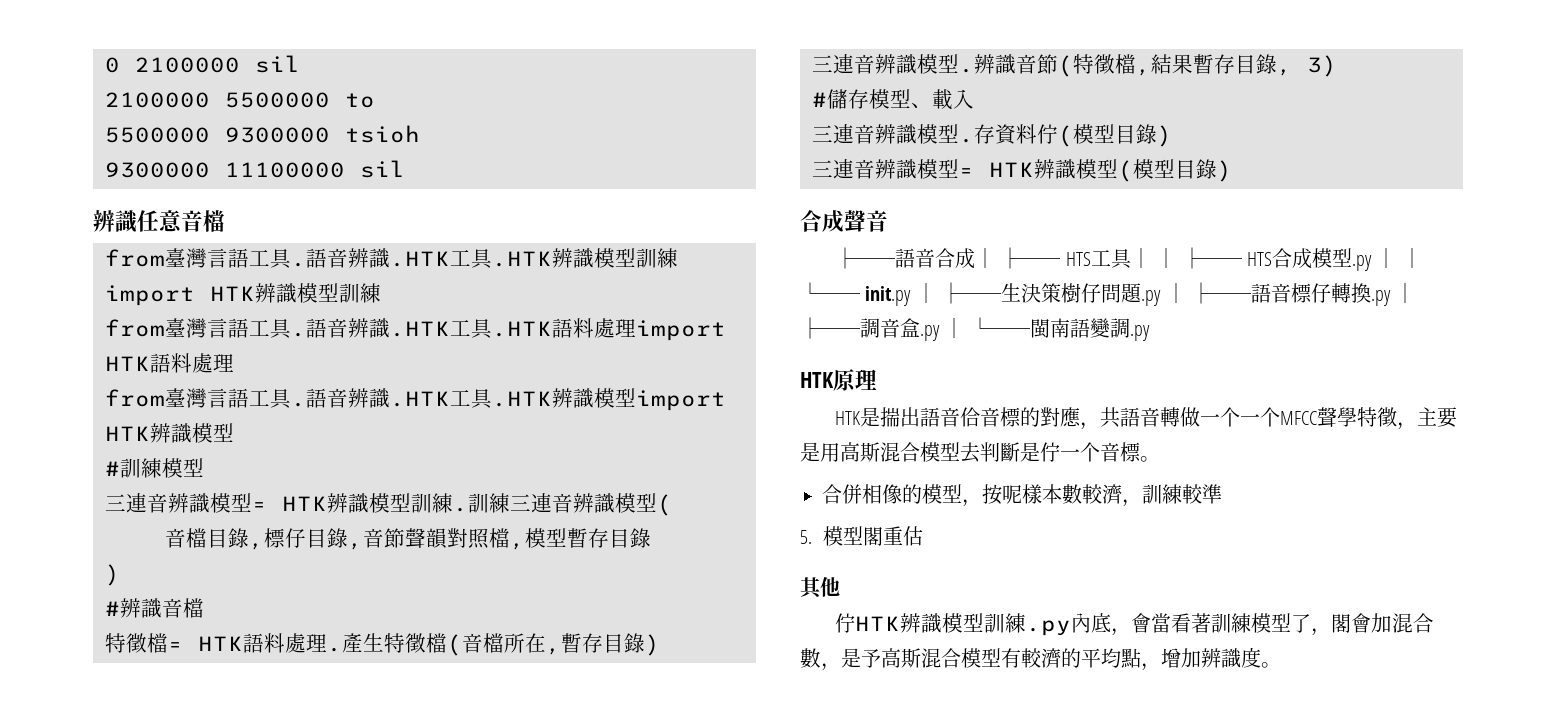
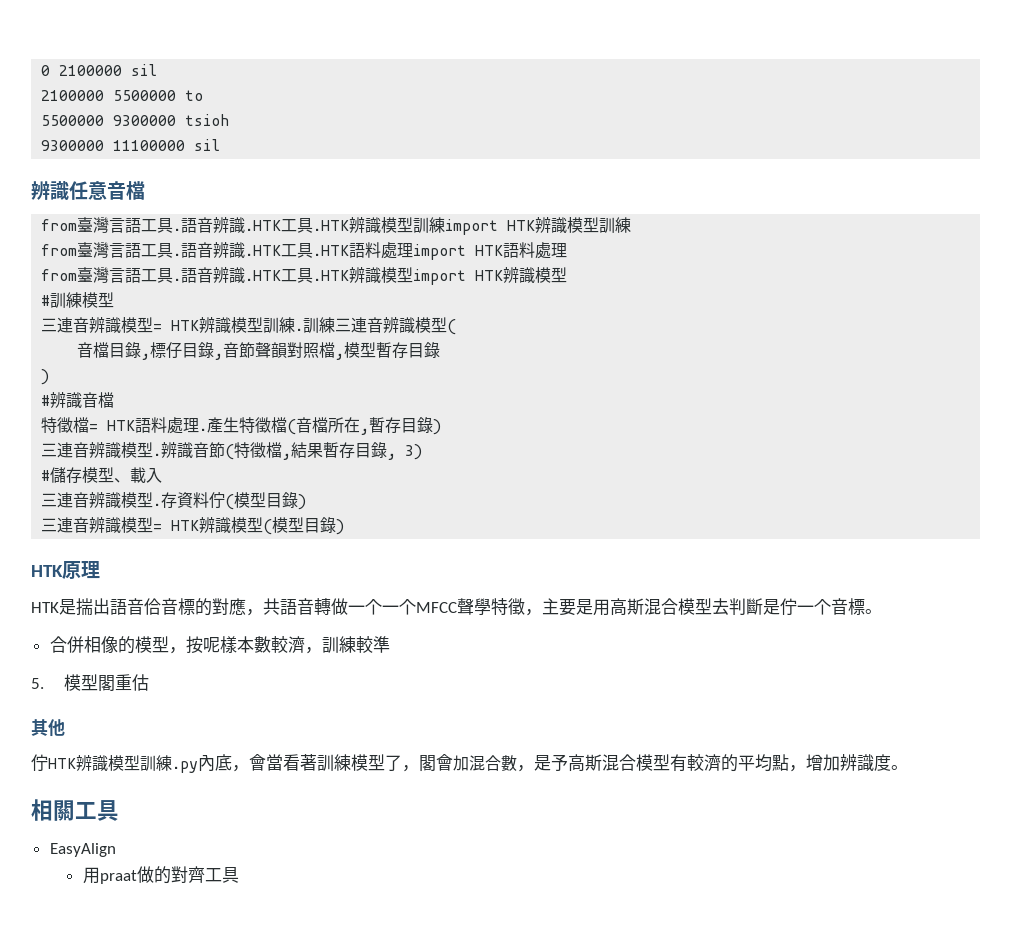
- 合成聲音
- ├──語音合成│ ├── HTS工具│ │ ├── HTS合成模型.py │ │ └── init.py │ ├──生決策樹仔問題.py │ ├──語音標仔轉換.py │ ├──調音盒.py │ └──閩南語變調.py
+ 相關工具
+ EasyAlign
+ 用praat做的對齊工具

